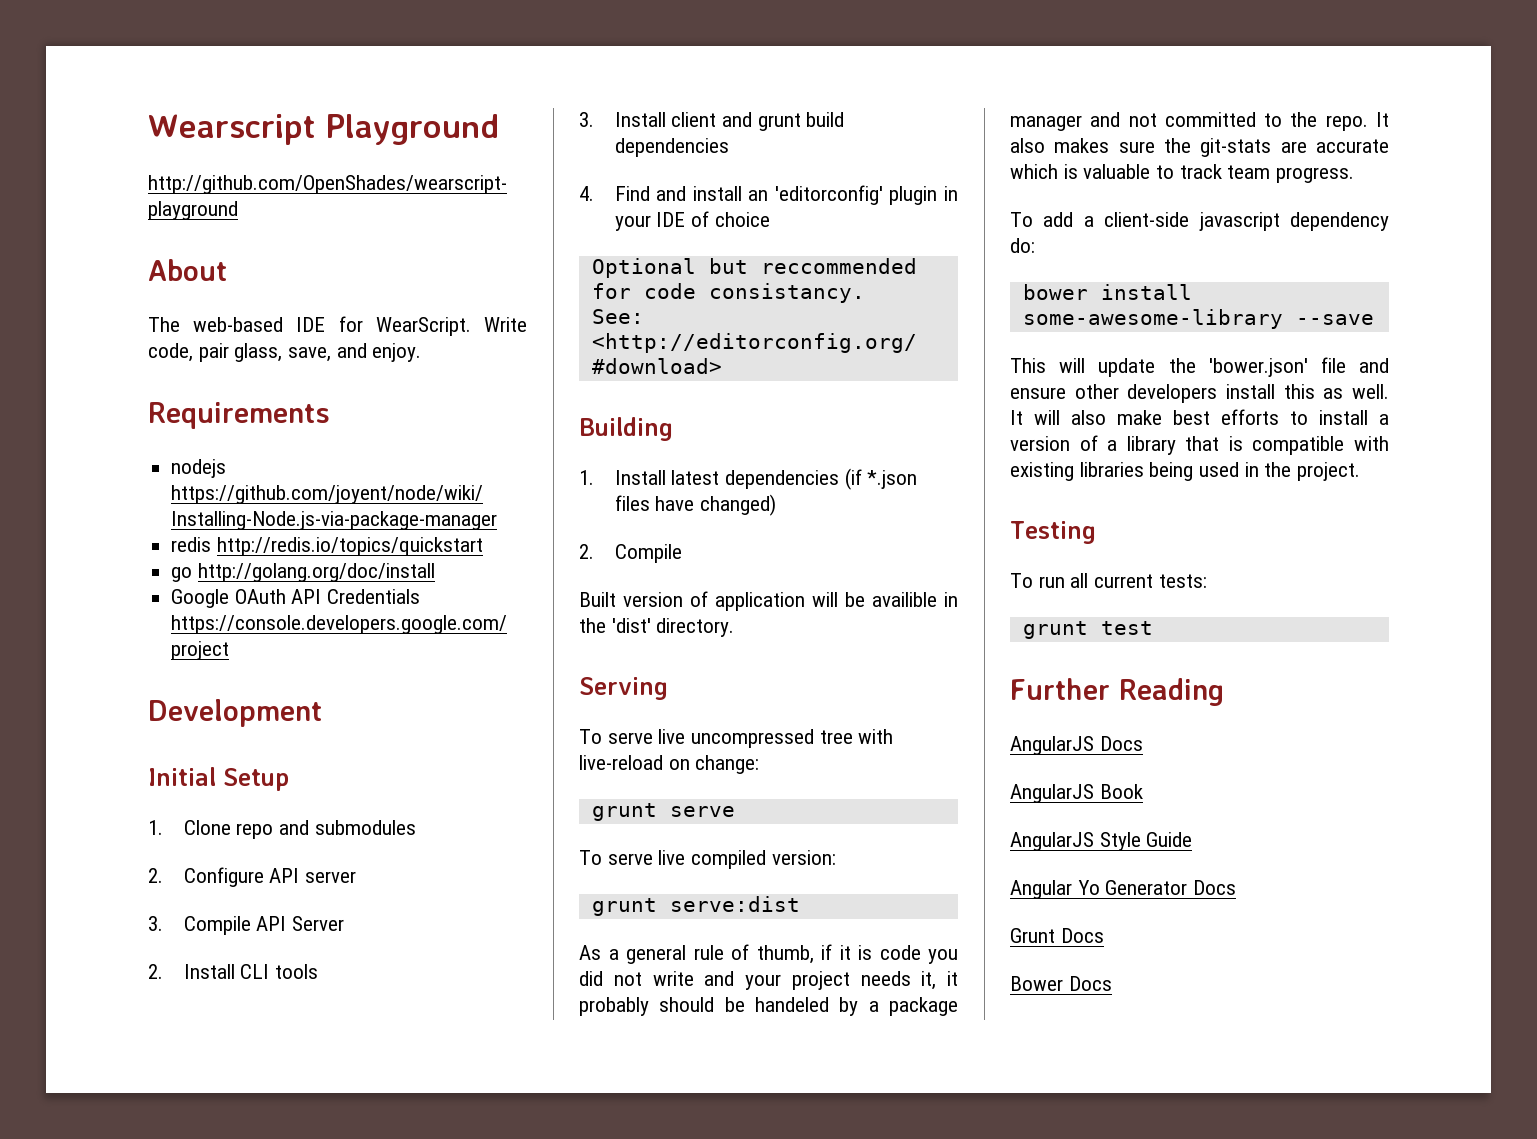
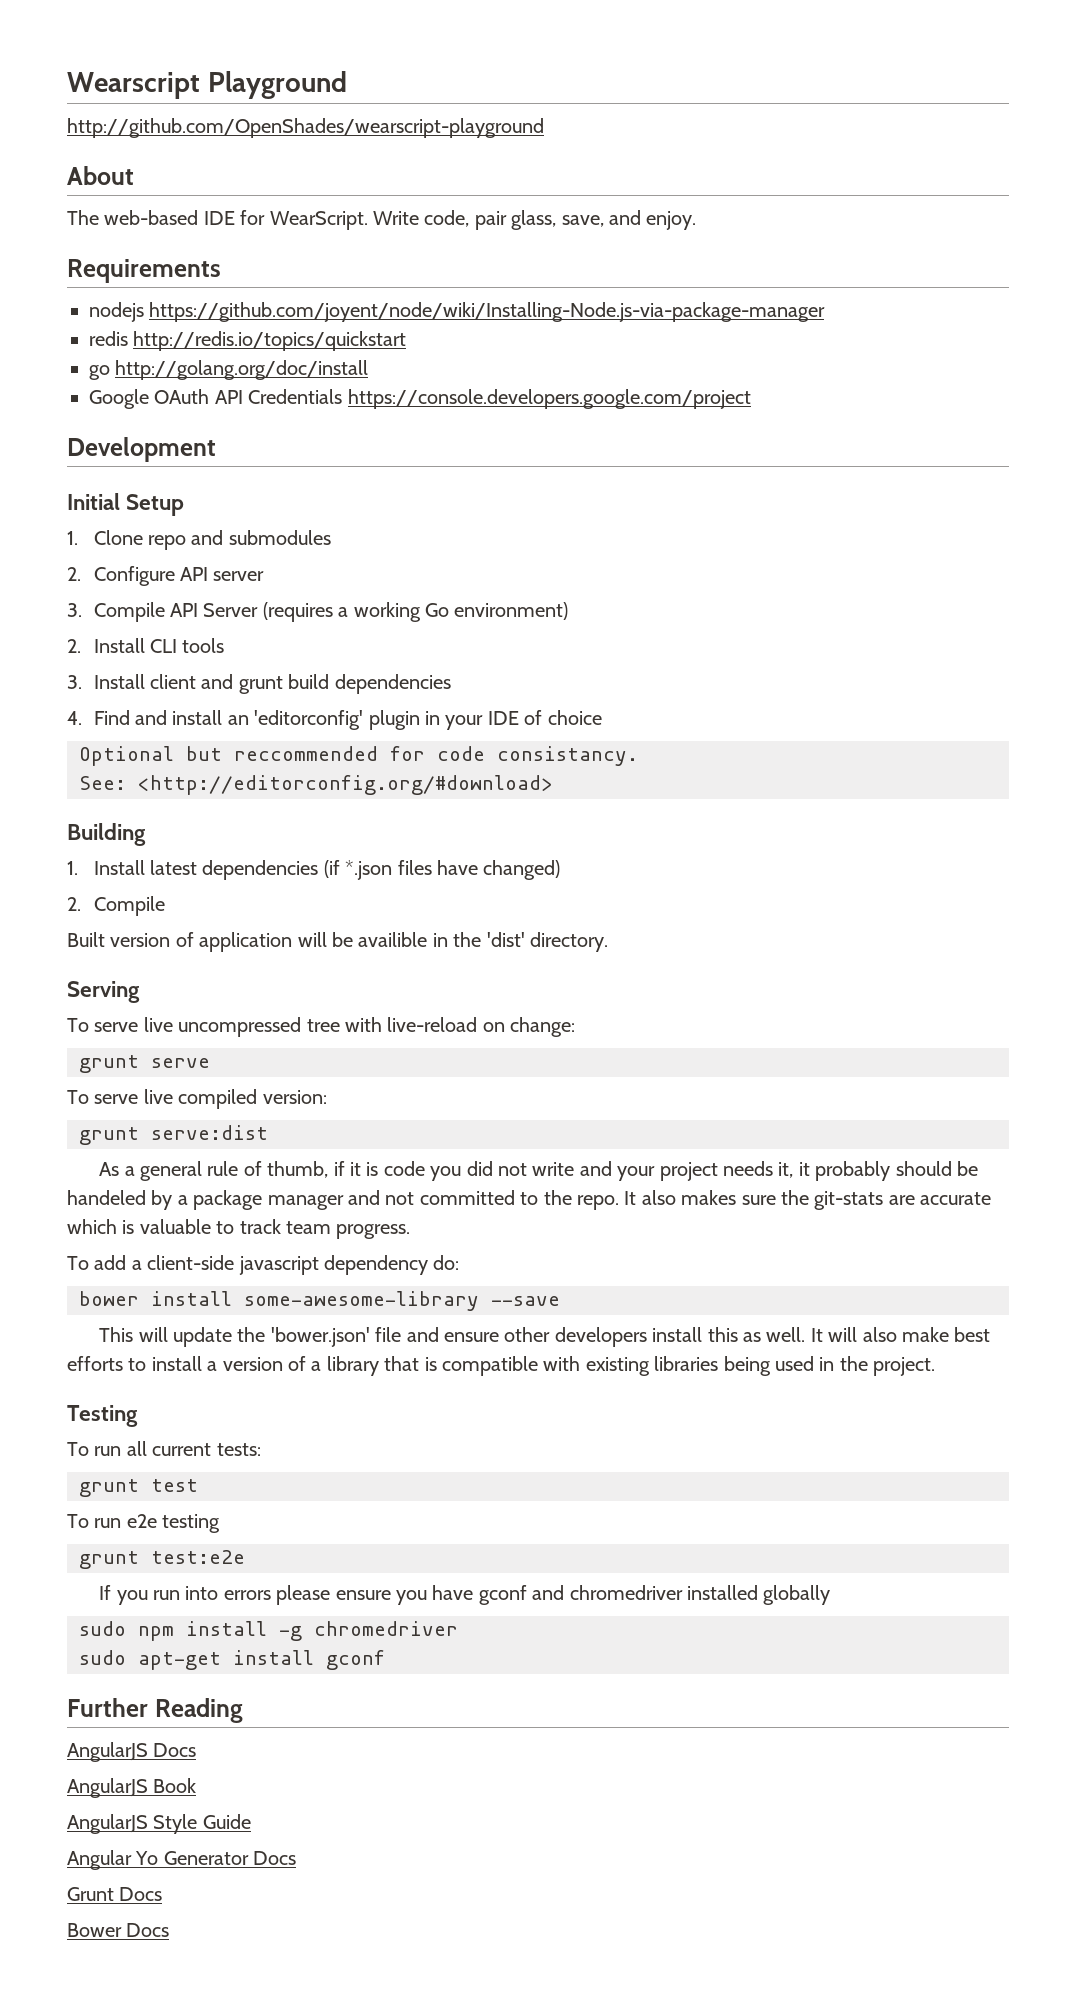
- 3. Compile API Server
+ 3. Compile API Server (requires a working Go environment)
+ To run e2e testing
+ grunt test:e2e
+ If you run into errors please ensure you have gconf and chromedriver installed globally
+ sudo npm install -g chromedriver
+ sudo apt-get install gconf

